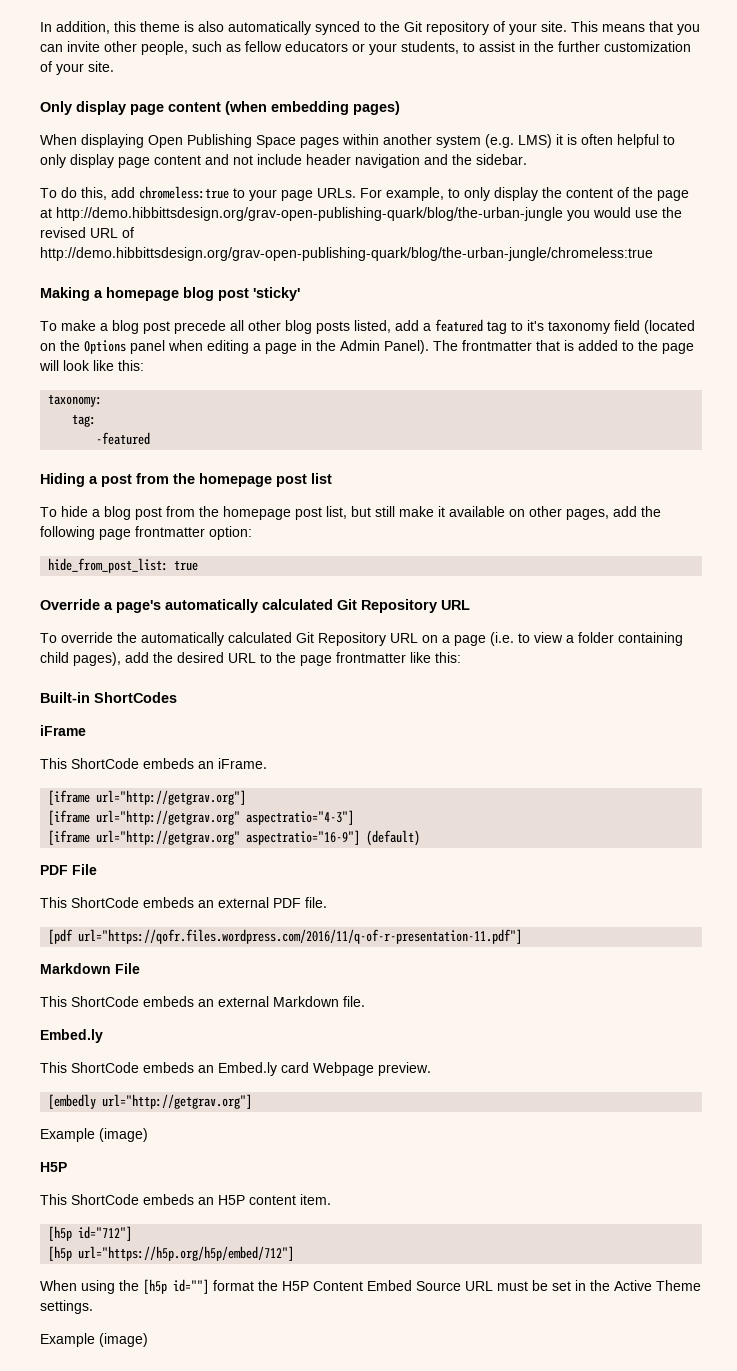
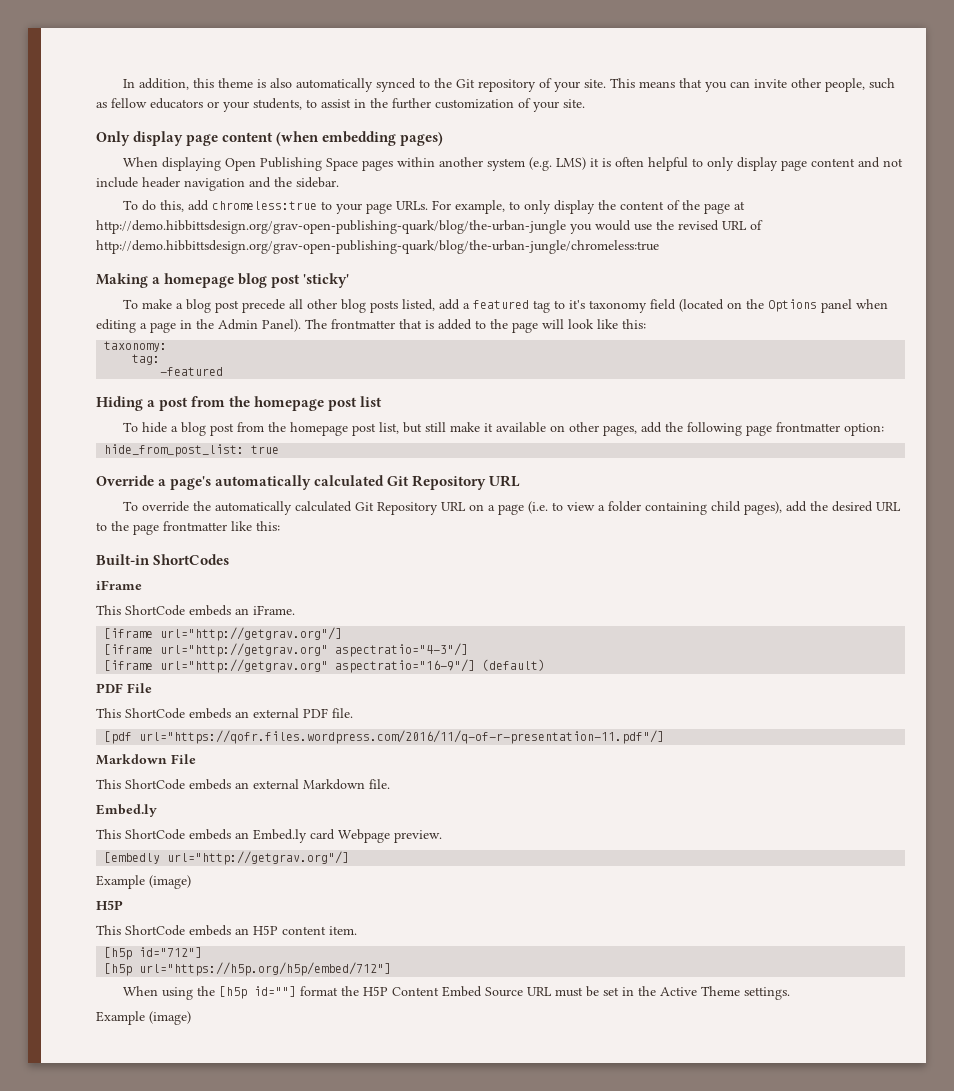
- [iframe url="http://getgrav.org"]
- [iframe url="http://getgrav.org" aspectratio="4-3"]
- [iframe url="http://getgrav.org" aspectratio="16-9"] (default)
+ [iframe url="http://getgrav.org"/]
+ [iframe url="http://getgrav.org" aspectratio="4-3"/]
+ [iframe url="http://getgrav.org" aspectratio="16-9"/] (default)
- [pdf url="https://qofr.files.wordpress.com/2016/11/q-of-r-presentation-11.pdf"]
+ [pdf url="https://qofr.files.wordpress.com/2016/11/q-of-r-presentation-11.pdf"/]
- [embedly url="http://getgrav.org"]
+ [embedly url="http://getgrav.org"/]

